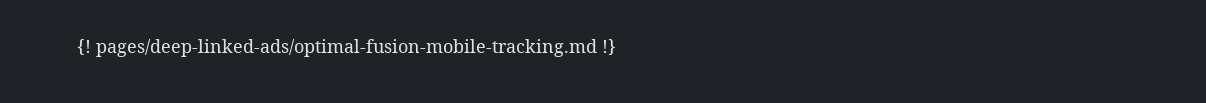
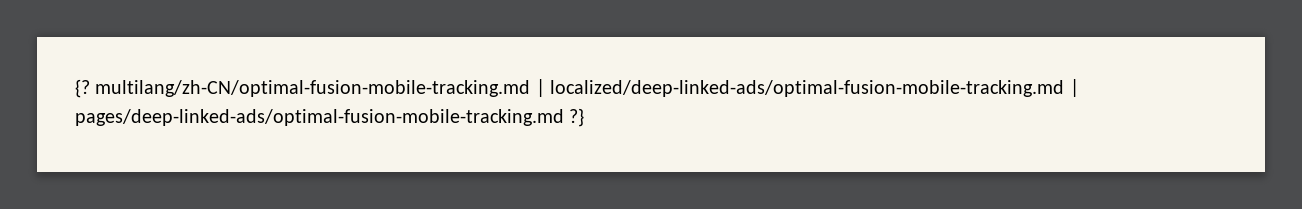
- {! pages/deep-linked-ads/optimal-fusion-mobile-tracking.md !}
+ {? multilang/zh-CN/optimal-fusion-mobile-tracking.md | localized/deep-linked-ads/optimal-fusion-mobile-tracking.md | pages/deep-linked-ads/optimal-fusion-mobile-tracking.md ?}

